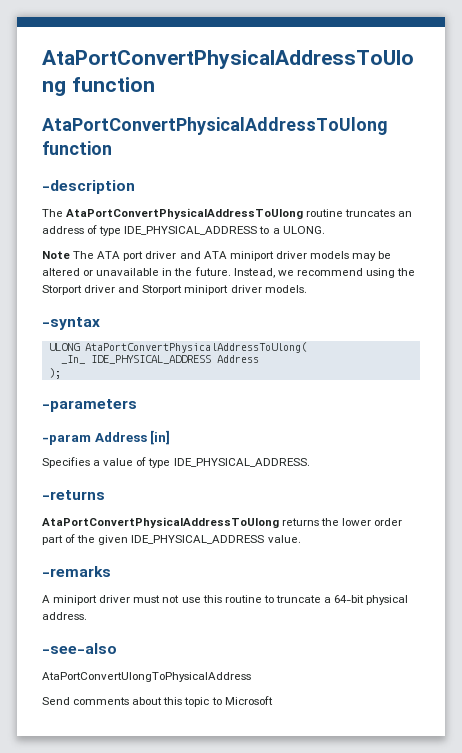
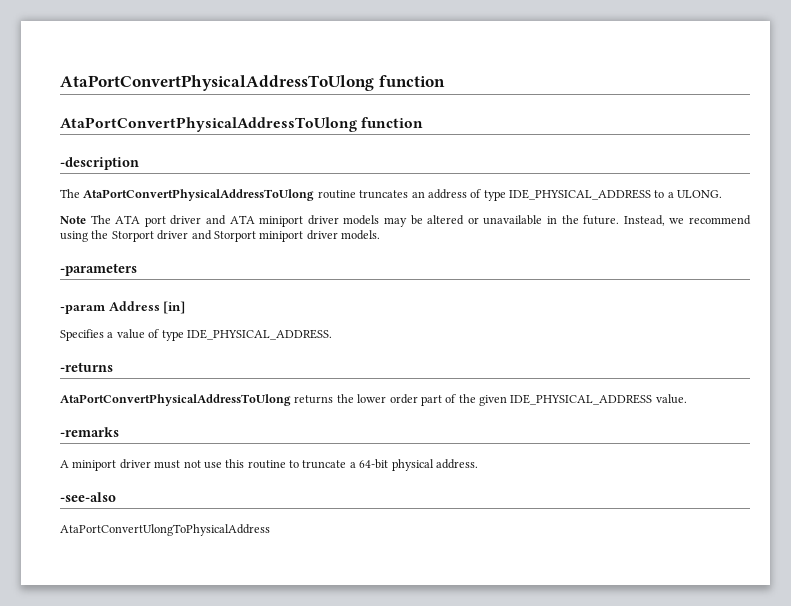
- -syntax
- ULONG AtaPortConvertPhysicalAddressToUlong(
- _In_ IDE_PHYSICAL_ADDRESS Address
- );
- Send comments about this topic to Microsoft

